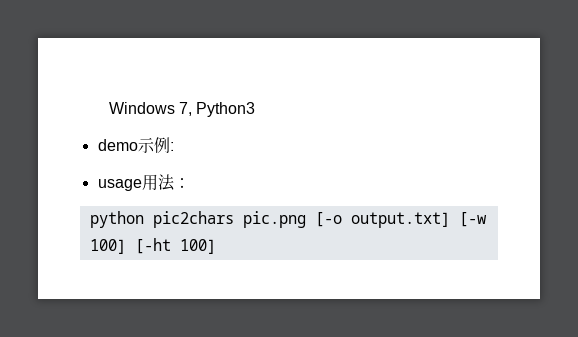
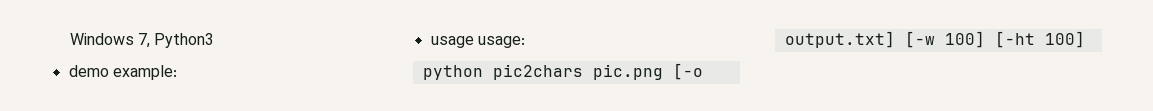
- demo示例:
+ demo example:
- usage用法：
+ usage usage:

